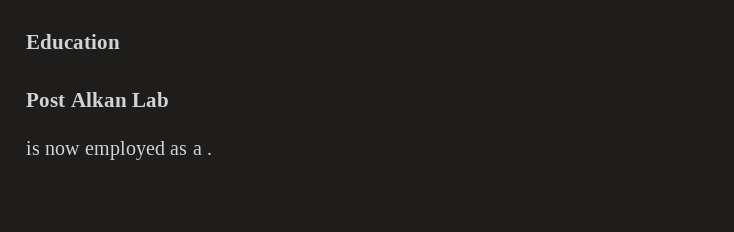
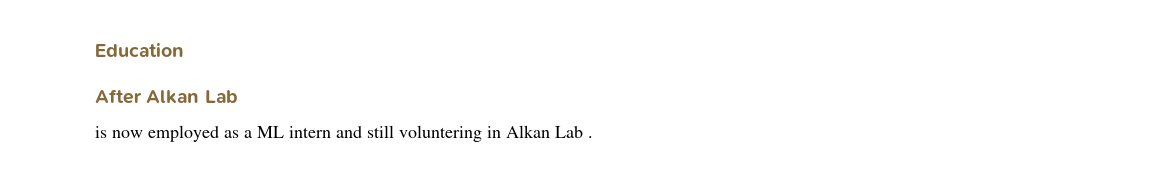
- Post Alkan Lab
+ After Alkan Lab
- is now employed as a .
+ is now employed as a ML intern and still voluntering in Alkan Lab .

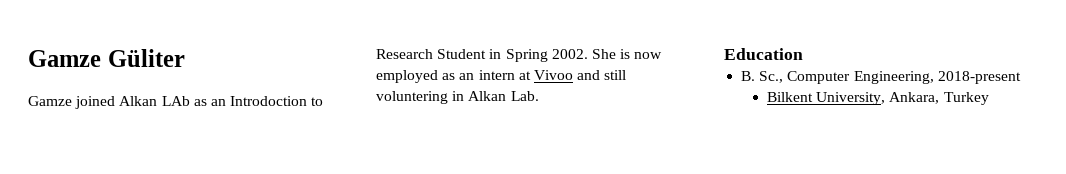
+ Gamze Güliter
+ Gamze joined Alkan LAb as an Introdoction to Research Student in Spring 2002. She is now employed as an intern at Vivoo and still voluntering in Alkan Lab.
  Education
- After Alkan Lab
- is now employed as a ML intern and still voluntering in Alkan Lab .
+ B. Sc., Computer Engineering, 2018-present
+ Bilkent University, Ankara, Turkey

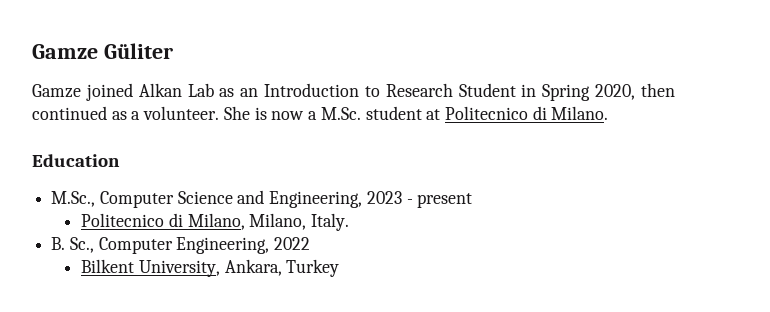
- Gamze joined Alkan LAb as an Introdoction to Research Student in Spring 2002. She is now employed as an intern at Vivoo and still voluntering in Alkan Lab.
+ Gamze joined Alkan Lab as an Introduction to Research Student in Spring 2020, then continued as a volunteer. She is now a M.Sc. student at Politecnico di Milano.
  Education
+ M.Sc., Computer Science and Engineering, 2023 - present
+ Politecnico di Milano, Milano, Italy.
- B. Sc., Computer Engineering, 2018-present
+ B. Sc., Computer Engineering, 2022

